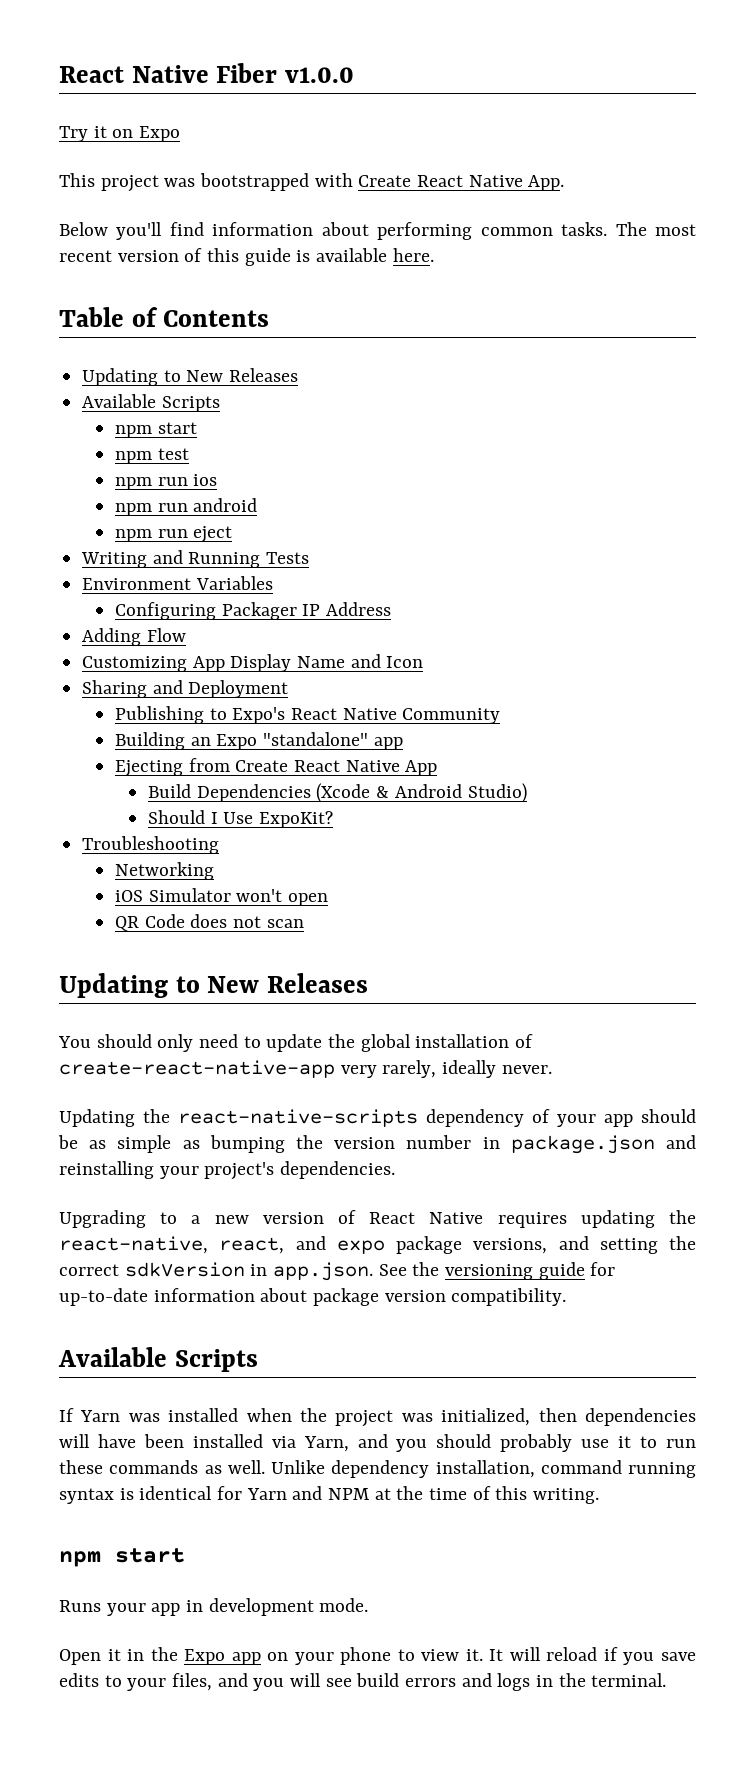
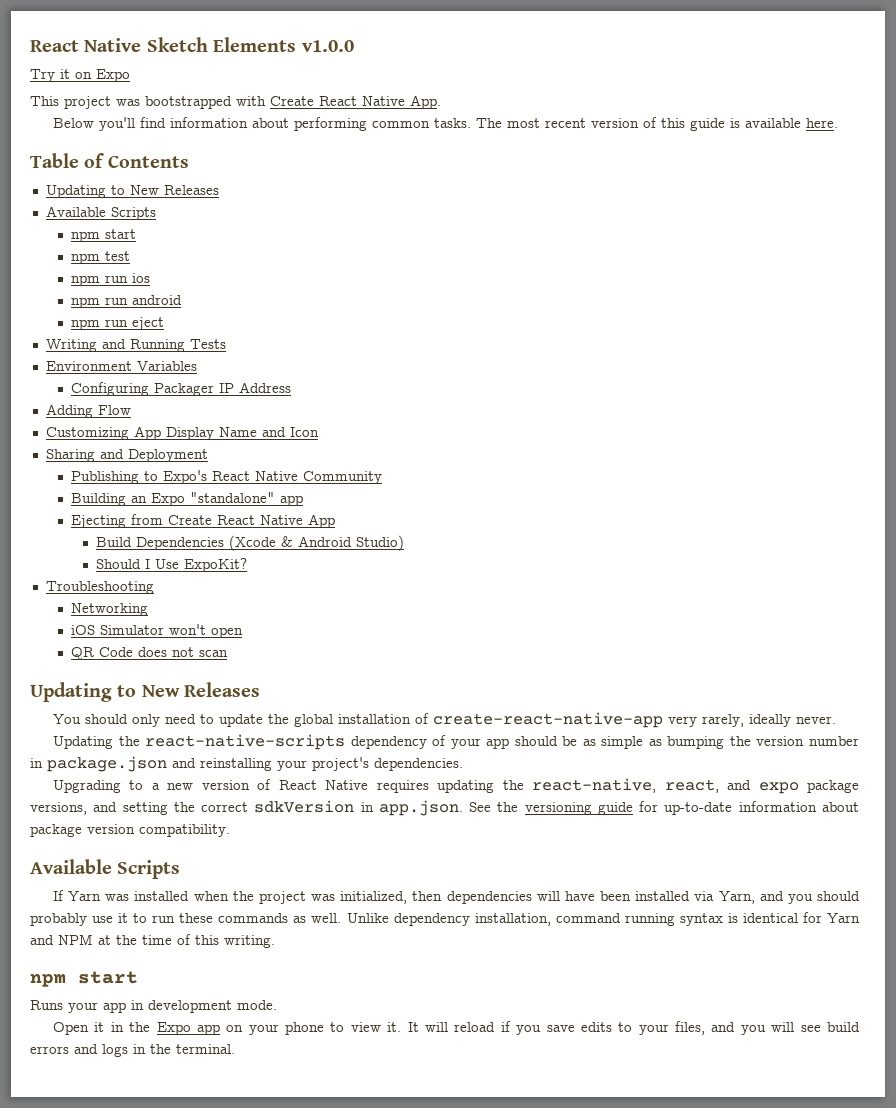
- React Native Fiber v1.0.0
+ React Native Sketch Elements v1.0.0

